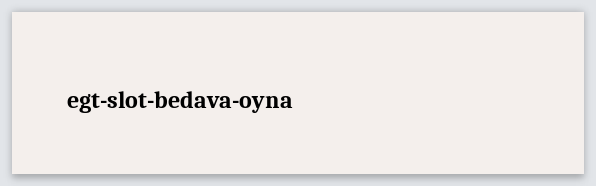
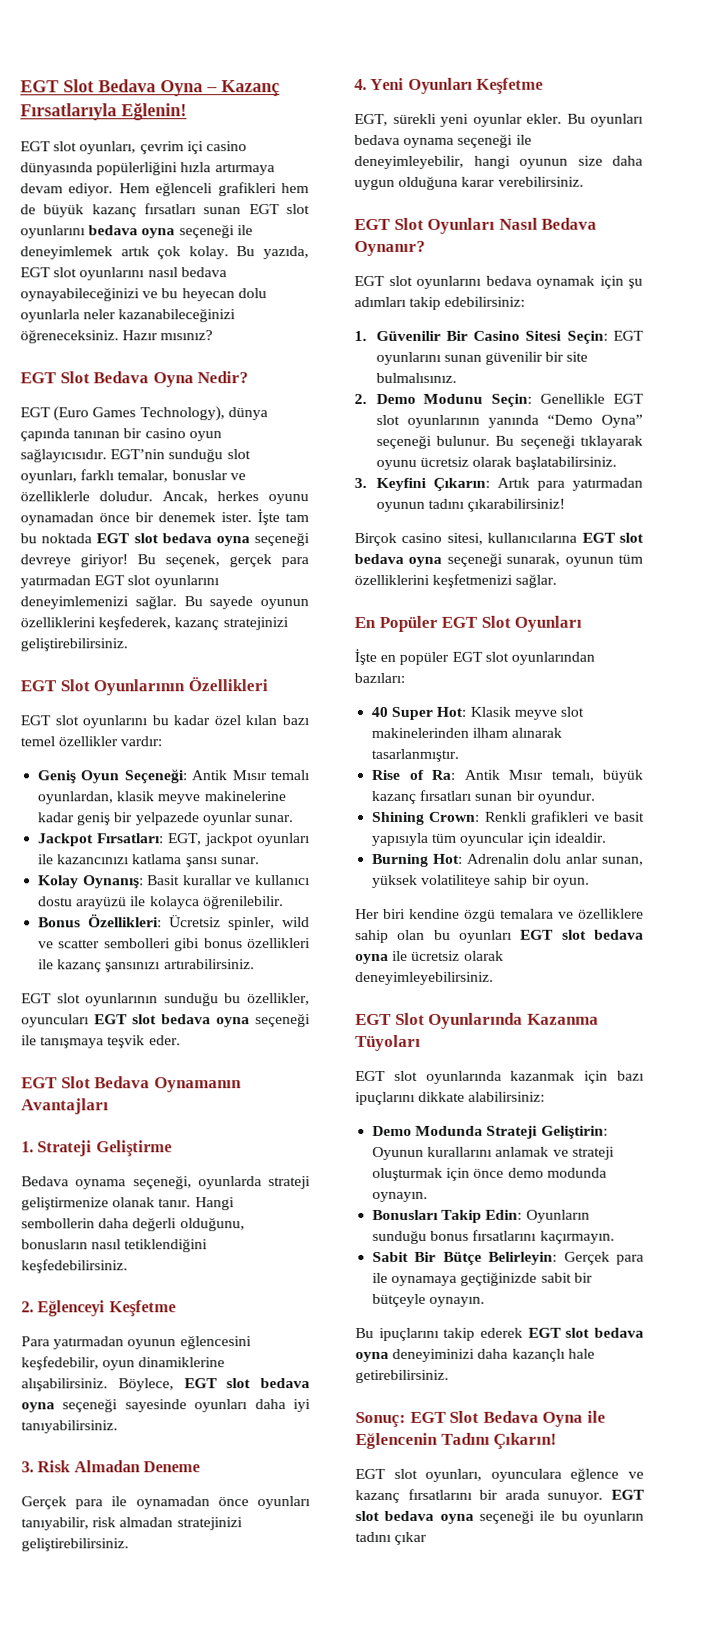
- egt-slot-bedava-oyna
+ EGT Slot Bedava Oyna – Kazanç Fırsatlarıyla Eğlenin!
+ EGT slot oyunları, çevrim içi casino dünyasında popülerliğini hızla artırmaya devam ediyor. Hem eğlenceli grafikleri hem de büyük kazanç fırsatları sunan EGT slot oyunlarını bedava oyna seçeneği ile deneyimlemek artık çok kolay. Bu yazıda, EGT slot oyunlarını nasıl bedava oynayabileceğinizi ve bu heyecan dolu oyunlarla neler kazanabileceğinizi öğreneceksiniz. Hazır mısınız?
+ EGT Slot Bedava Oyna Nedir?
+ EGT (Euro Games Technology), dünya çapında tanınan bir casino oyun sağlayıcısıdır. EGT’nin sunduğu slot oyunları, farklı temalar, bonuslar ve özelliklerle doludur. Ancak, herkes oyunu oynamadan önce bir denemek ister. İşte tam bu noktada EGT slot bedava oyna seçeneği devreye giriyor! Bu seçenek, gerçek para yatırmadan EGT slot oyunlarını deneyimlemenizi sağlar. Bu sayede oyunun özelliklerini keşfederek, kazanç stratejinizi geliştirebilirsiniz.
+ EGT Slot Oyunlarının Özellikleri
+ EGT slot oyunlarını bu kadar özel kılan bazı temel özellikler vardır:
+ Geniş Oyun Seçeneği: Antik Mısır temalı oyunlardan, klasik meyve makinelerine kadar geniş bir yelpazede oyunlar sunar.
+ Jackpot Fırsatları: EGT, jackpot oyunları ile kazancınızı katlama şansı sunar.
+ Kolay Oynanış: Basit kurallar ve kullanıcı dostu arayüzü ile kolayca öğrenilebilir.
+ Bonus Özellikleri: Ücretsiz spinler, wild ve scatter sembolleri gibi bonus özellikleri ile kazanç şansınızı artırabilirsiniz.
+ EGT slot oyunlarının sunduğu bu özellikler, oyuncuları EGT slot bedava oyna seçeneği ile tanışmaya teşvik eder.
+ EGT Slot Bedava Oynamanın Avantajları
+ 1. Strateji Geliştirme
+ Bedava oynama seçeneği, oyunlarda strateji geliştirmenize olanak tanır. Hangi sembollerin daha değerli olduğunu, bonusların nasıl tetiklendiğini keşfedebilirsiniz.
+ 2. Eğlenceyi Keşfetme
+ Para yatırmadan oyunun eğlencesini keşfedebilir, oyun dinamiklerine alışabilirsiniz. Böylece, EGT slot bedava oyna seçeneği sayesinde oyunları daha iyi tanıyabilirsiniz.
+ 3. Risk Almadan Deneme
+ Gerçek para ile oynamadan önce oyunları tanıyabilir, risk almadan stratejinizi geliştirebilirsiniz.
+ 4. Yeni Oyunları Keşfetme
+ EGT, sürekli yeni oyunlar ekler. Bu oyunları bedava oynama seçeneği ile deneyimleyebilir, hangi oyunun size daha uygun olduğuna karar verebilirsiniz.
+ EGT Slot Oyunları Nasıl Bedava Oynanır?
+ EGT slot oyunlarını bedava oynamak için şu adımları takip edebilirsiniz:
+ 1. Güvenilir Bir Casino Sitesi Seçin: EGT oyunlarını sunan güvenilir bir site bulmalısınız.
+ 2. Demo Modunu Seçin: Genellikle EGT slot oyunlarının yanında “Demo Oyna” seçeneği bulunur. Bu seçeneği tıklayarak oyunu ücretsiz olarak başlatabilirsiniz.
+ 3. Keyfini Çıkarın: Artık para yatırmadan oyunun tadını çıkarabilirsiniz!
+ Birçok casino sitesi, kullanıcılarına EGT slot bedava oyna seçeneği sunarak, oyunun tüm özelliklerini keşfetmenizi sağlar.
+ En Popüler EGT Slot Oyunları
+ İşte en popüler EGT slot oyunlarından bazıları:
+ 40 Super Hot: Klasik meyve slot makinelerinden ilham alınarak tasarlanmıştır.
+ Rise of Ra: Antik Mısır temalı, büyük kazanç fırsatları sunan bir oyundur.
+ Shining Crown: Renkli grafikleri ve basit yapısıyla tüm oyuncular için idealdir.
+ Burning Hot: Adrenalin dolu anlar sunan, yüksek volatiliteye sahip bir oyun.
+ Her biri kendine özgü temalara ve özelliklere sahip olan bu oyunları EGT slot bedava oyna ile ücretsiz olarak deneyimleyebilirsiniz.
+ EGT Slot Oyunlarında Kazanma Tüyoları
+ EGT slot oyunlarında kazanmak için bazı ipuçlarını dikkate alabilirsiniz:
+ Demo Modunda Strateji Geliştirin: Oyunun kurallarını anlamak ve strateji oluşturmak için önce demo modunda oynayın.
+ Bonusları Takip Edin: Oyunların sunduğu bonus fırsatlarını kaçırmayın.
+ Sabit Bir Bütçe Belirleyin: Gerçek para ile oynamaya geçtiğinizde sabit bir bütçeyle oynayın.
+ Bu ipuçlarını takip ederek EGT slot bedava oyna deneyiminizi daha kazançlı hale getirebilirsiniz.
+ Sonuç: EGT Slot Bedava Oyna ile Eğlencenin Tadını Çıkarın!
+ EGT slot oyunları, oyunculara eğlence ve kazanç fırsatlarını bir arada sunuyor. EGT slot bedava oyna seçeneği ile bu oyunların tadını çıkar

